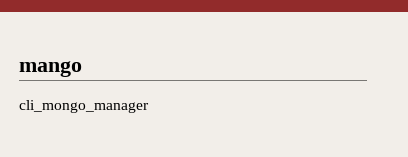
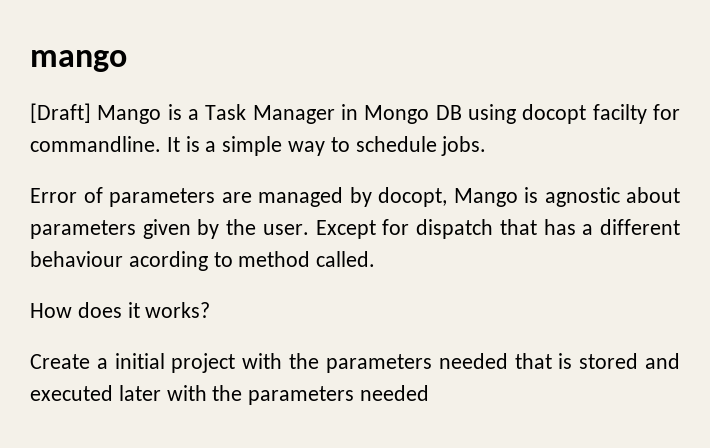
- cli_mongo_manager
+ [Draft] Mango is a Task Manager in Mongo DB using docopt facilty for commandline. It is a simple way to schedule jobs.
+ Error of parameters are managed by docopt, Mango is agnostic about parameters given by the user. Except for dispatch that has a different behaviour acording to method called.
+ How does it works?
+ Create a initial project with the parameters needed that is stored and executed later with the parameters needed

